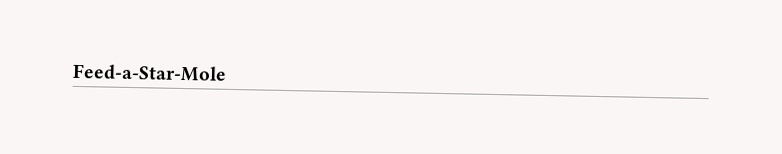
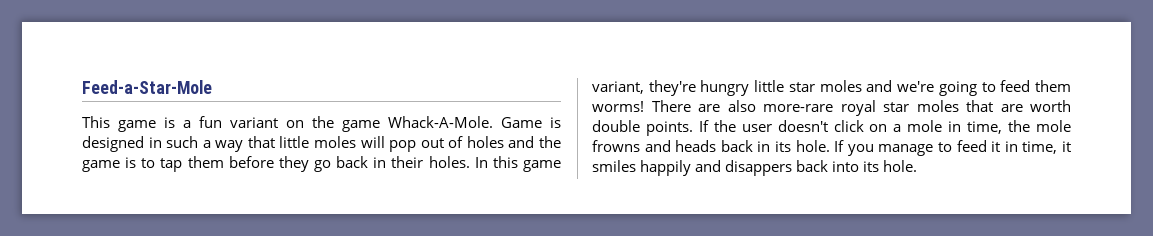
+ This game is a fun variant on the game Whack-A-Mole. Game is designed in such a way that little moles will pop out of holes and the game is to tap them before they go back in their holes. In this game variant, they're hungry little star moles and we're going to feed them worms! There are also more-rare royal star moles that are worth double points. If the user doesn't click on a mole in time, the mole frowns and heads back in its hole. If you manage to feed it in time, it smiles happily and disappers back into its hole.

